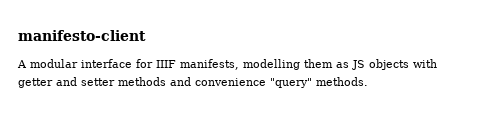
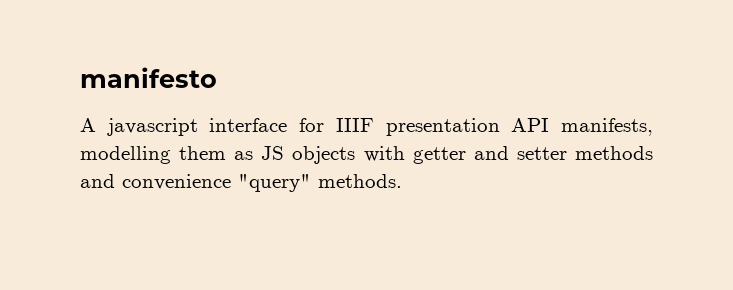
- manifesto-client
+ manifesto
- A modular interface for IIIF manifests, modelling them as JS objects with getter and setter methods and convenience "query" methods.
+ A javascript interface for IIIF presentation API manifests, modelling them as JS objects with getter and setter methods and convenience "query" methods.

